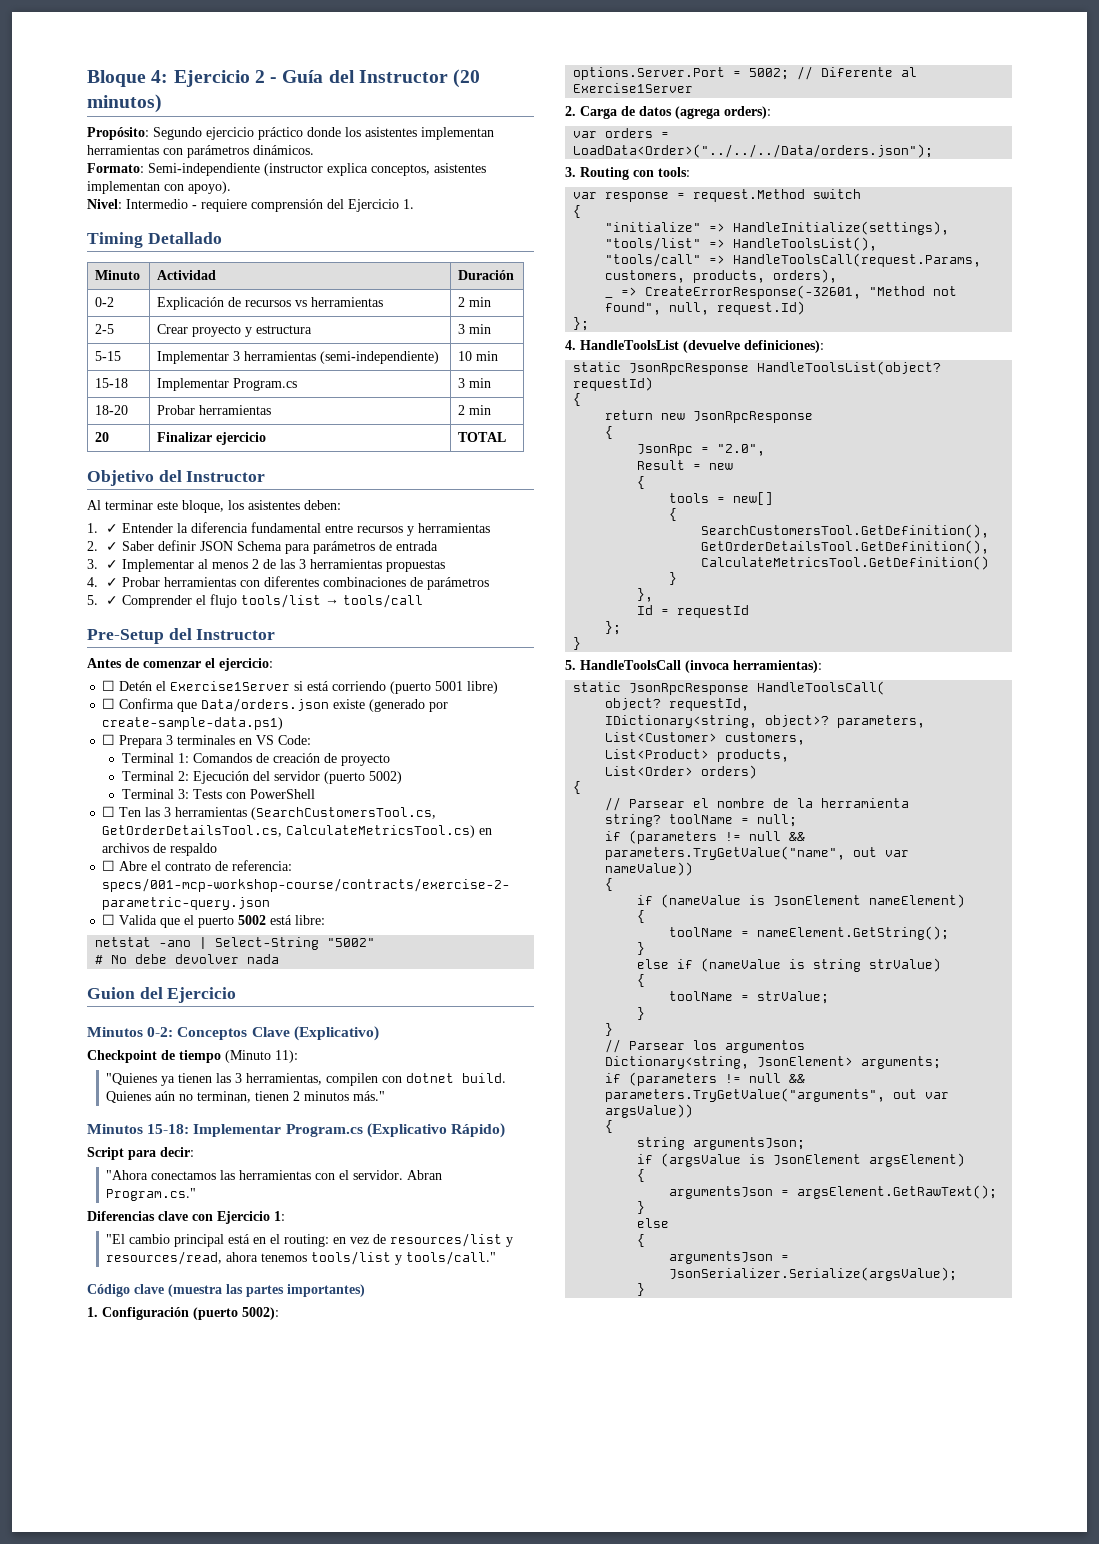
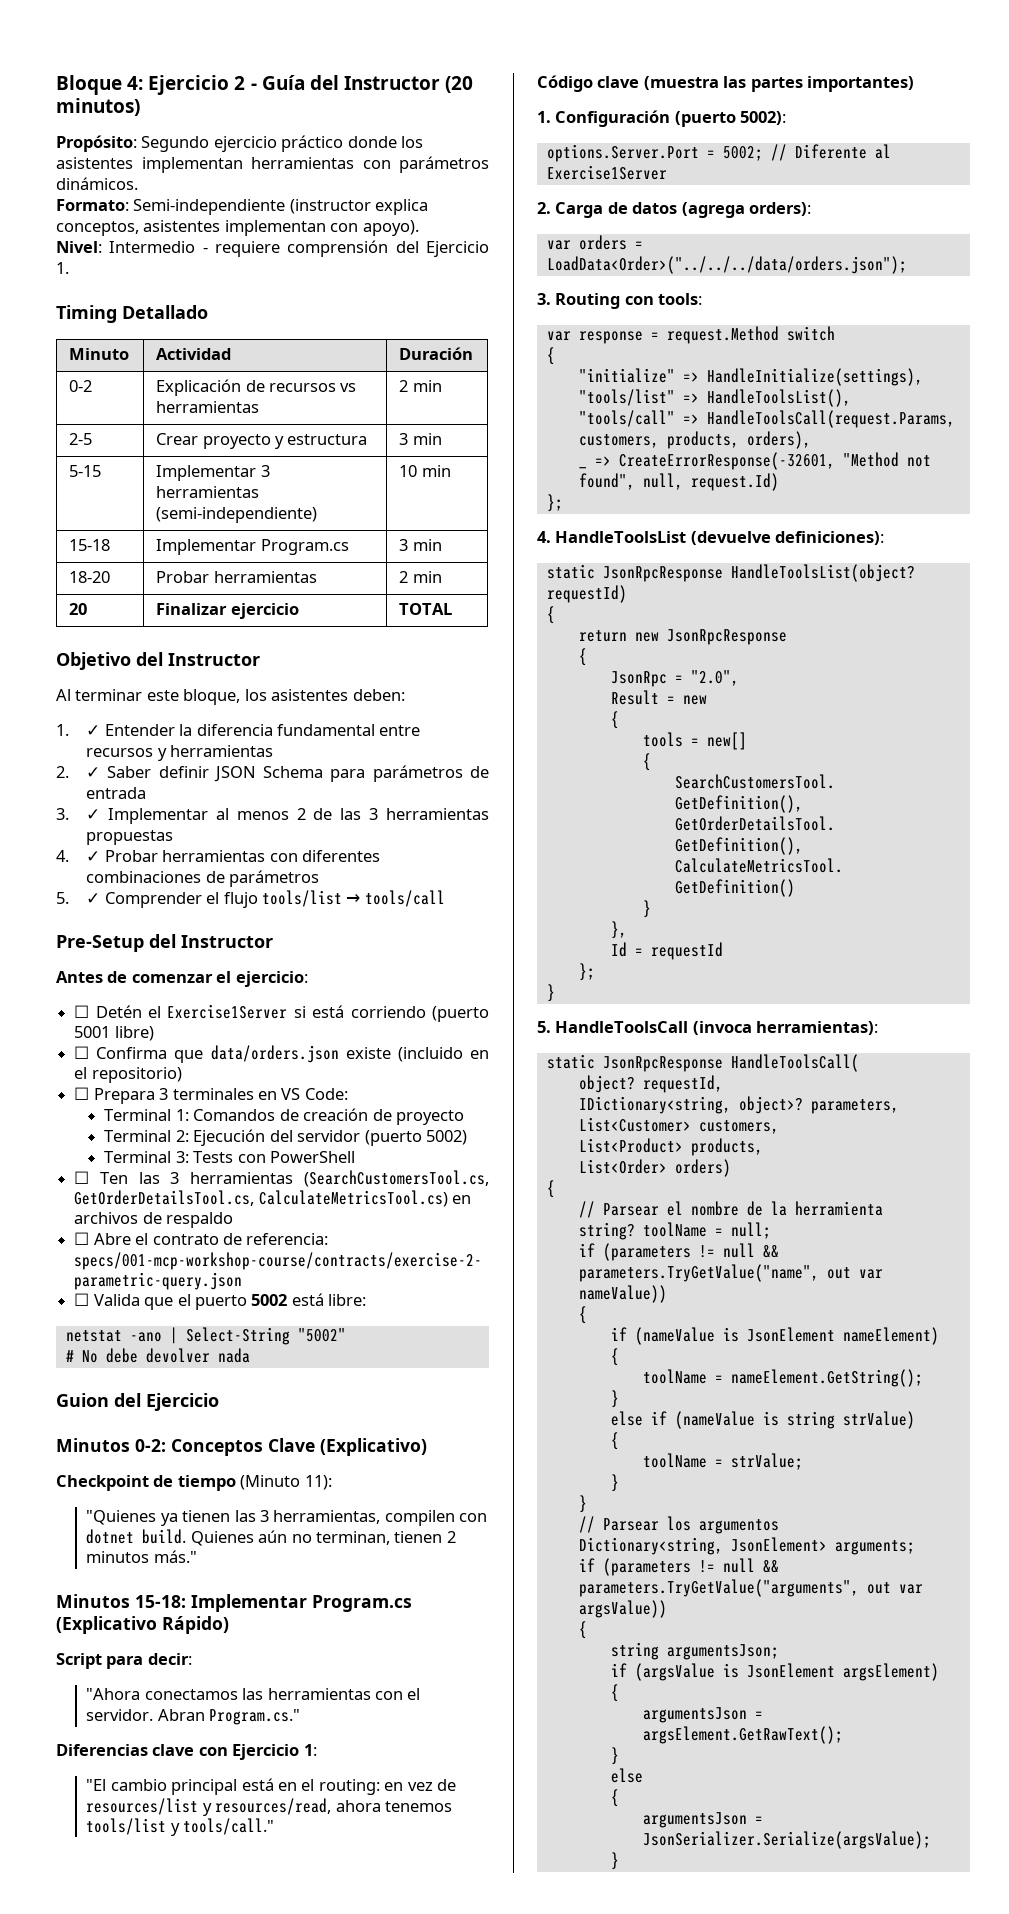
- ☐ Confirma que Data/orders.json existe (generado por create-sample-data.ps1)
+ ☐ Confirma que data/orders.json existe (incluido en el repositorio)
- var orders = LoadData<Order>("../../../Data/orders.json");
+ var orders = LoadData<Order>("../../../data/orders.json");

